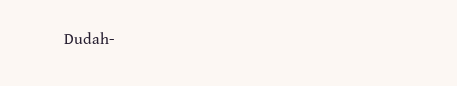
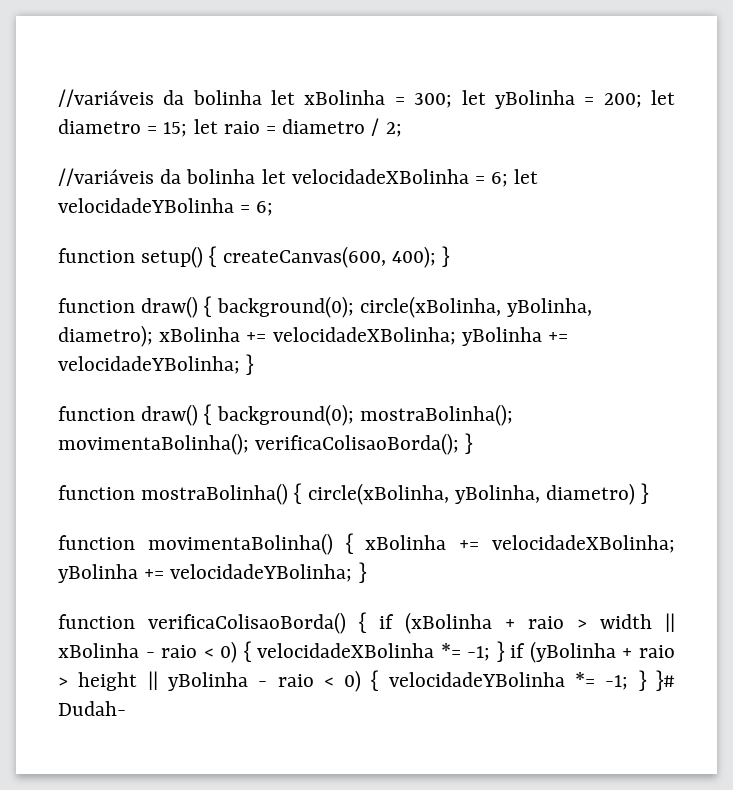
- Dudah-
+ //variáveis da bolinha let xBolinha = 300; let yBolinha = 200; let diametro = 15; let raio = diametro / 2;
+ //variáveis da bolinha let velocidadeXBolinha = 6; let velocidadeYBolinha = 6;
+ function setup() { createCanvas(600, 400); }
+ function draw() { background(0); circle(xBolinha, yBolinha, diametro); xBolinha += velocidadeXBolinha; yBolinha += velocidadeYBolinha; }
+ function draw() { background(0); mostraBolinha(); movimentaBolinha(); verificaColisaoBorda(); }
+ function mostraBolinha() { circle(xBolinha, yBolinha, diametro) }
+ function movimentaBolinha() { xBolinha += velocidadeXBolinha; yBolinha += velocidadeYBolinha; }
+ function verificaColisaoBorda() { if (xBolinha + raio > width || xBolinha - raio < 0) { velocidadeXBolinha *= -1; } if (yBolinha + raio > height || yBolinha - raio < 0) { velocidadeYBolinha *= -1; } }# Dudah-

